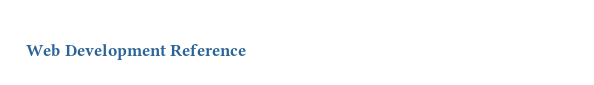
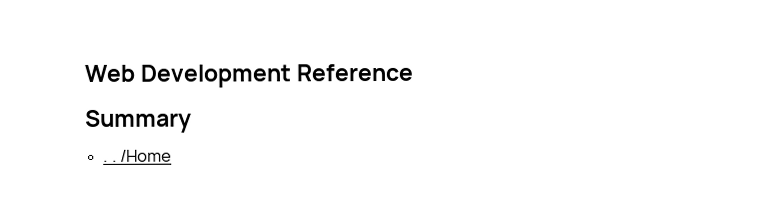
+ Summary
+ . . /Home

